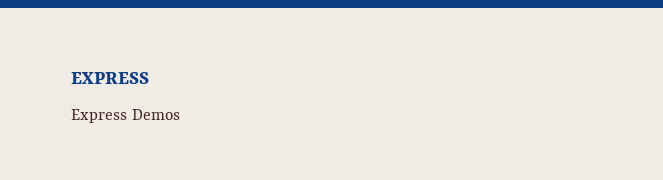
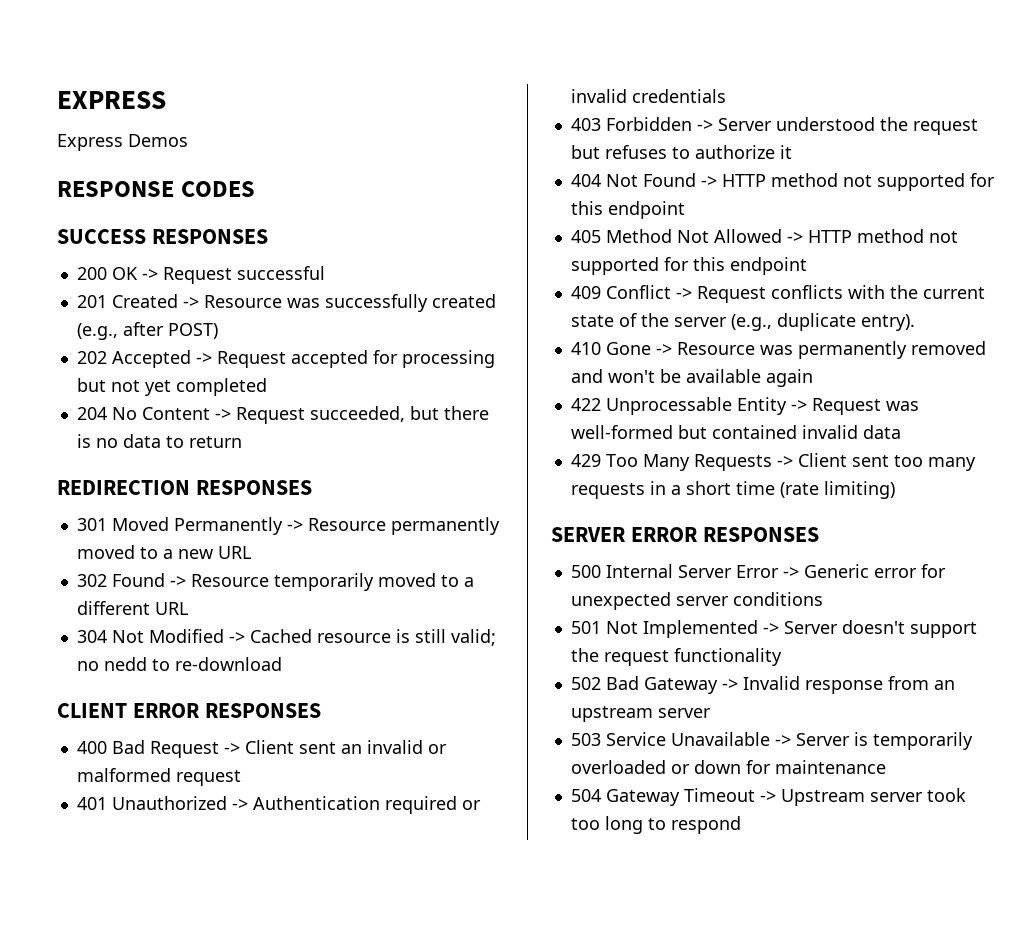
+ RESPONSE CODES
+ SUCCESS RESPONSES
+ 200 OK -> Request successful
+ 201 Created -> Resource was successfully created (e.g., after POST)
+ 202 Accepted -> Request accepted for processing but not yet completed
+ 204 No Content -> Request succeeded, but there is no data to return
+ REDIRECTION RESPONSES
+ 301 Moved Permanently -> Resource permanently moved to a new URL
+ 302 Found -> Resource temporarily moved to a different URL
+ 304 Not Modified -> Cached resource is still valid; no nedd to re-download
+ CLIENT ERROR RESPONSES
+ 400 Bad Request -> Client sent an invalid or malformed request
+ 401 Unauthorized -> Authentication required or invalid credentials
+ 403 Forbidden -> Server understood the request but refuses to authorize it
+ 404 Not Found -> HTTP method not supported for this endpoint
+ 405 Method Not Allowed -> HTTP method not supported for this endpoint
+ 409 Conflict -> Request conflicts with the current state of the server (e.g., duplicate entry).
+ 410 Gone -> Resource was permanently removed and won't be available again
+ 422 Unprocessable Entity -> Request was well-formed but contained invalid data
+ 429 Too Many Requests -> Client sent too many requests in a short time (rate limiting)
+ SERVER ERROR RESPONSES
+ 500 Internal Server Error -> Generic error for unexpected server conditions
+ 501 Not Implemented -> Server doesn't support the request functionality
+ 502 Bad Gateway -> Invalid response from an upstream server
+ 503 Service Unavailable -> Server is temporarily overloaded or down for maintenance
+ 504 Gateway Timeout -> Upstream server took too long to respond

